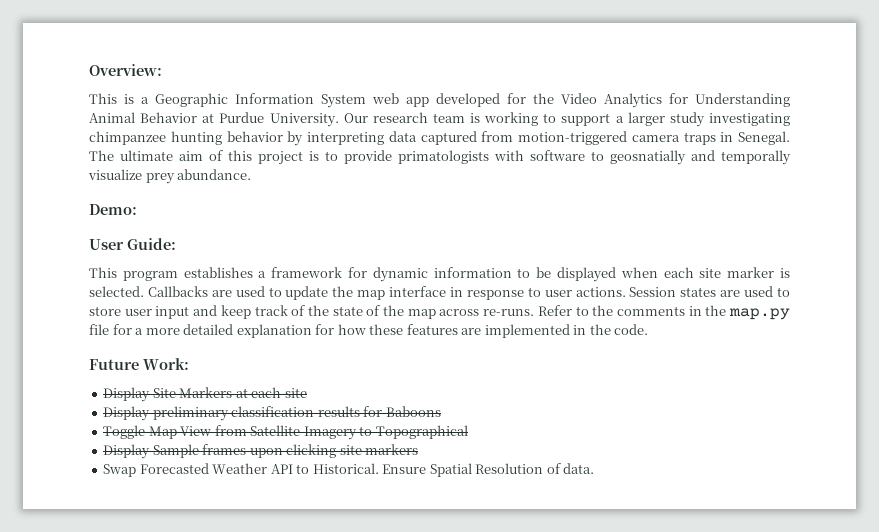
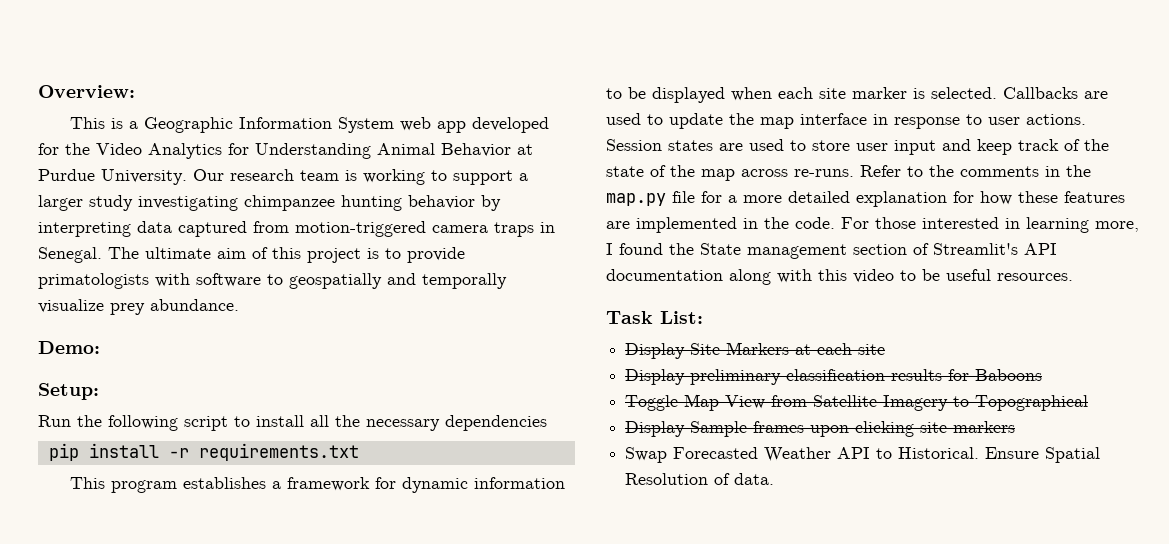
- The ultimate aim of this project is to provide primatologists with software to geosnatially and temporally visualize prey abundance.
+ The ultimate aim of this project is to provide primatologists with software to geospatially and temporally visualize prey abundance.
- User Guide:
+ Setup:
+ Run the following script to install all the necessary dependencies
+ pip install -r requirements.txt
- Refer to the comments in the map.py file for a more detailed explanation for how these features are implemented in the code.
- Future Work:
+ Refer to the comments in the map.py file for a more detailed explanation for how these features are implemented in the code. For those interested in learning more, I found the State management section of Streamlit's API documentation along with this video to be useful resources.
+ Task List:

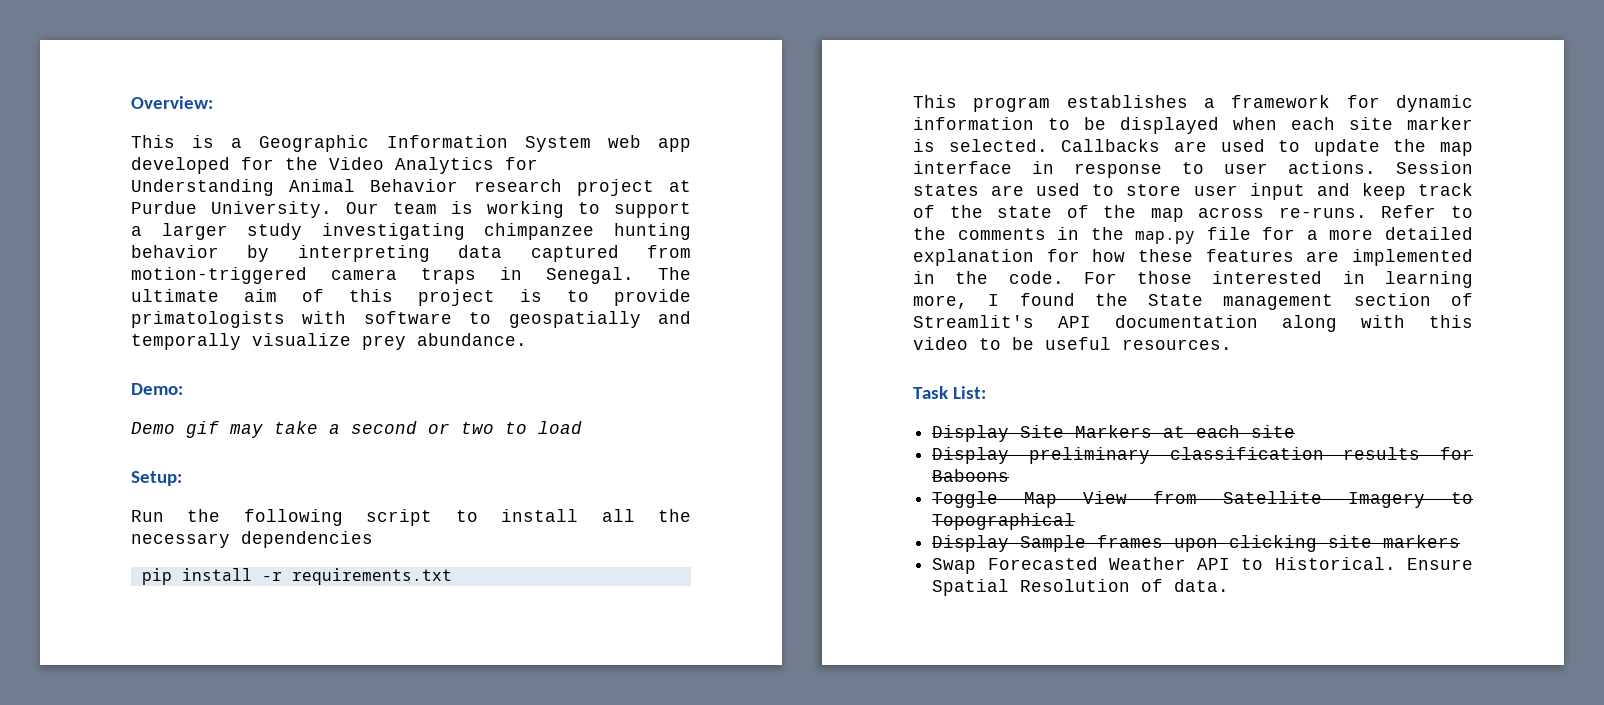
- This is a Geographic Information System web app developed for the Video Analytics for Understanding Animal Behavior at Purdue University.
+ This is a Geographic Information System web app developed for the Video Analytics for Understanding Animal Behavior research project at Purdue University.
- Our research team is working to support a larger study investigating chimpanzee hunting behavior by interpreting data captured from motion-triggered camera traps in Senegal.
+ Our team is working to support a larger study investigating chimpanzee hunting behavior by interpreting data captured from motion-triggered camera traps in Senegal.
+ Demo gif may take a second or two to load

